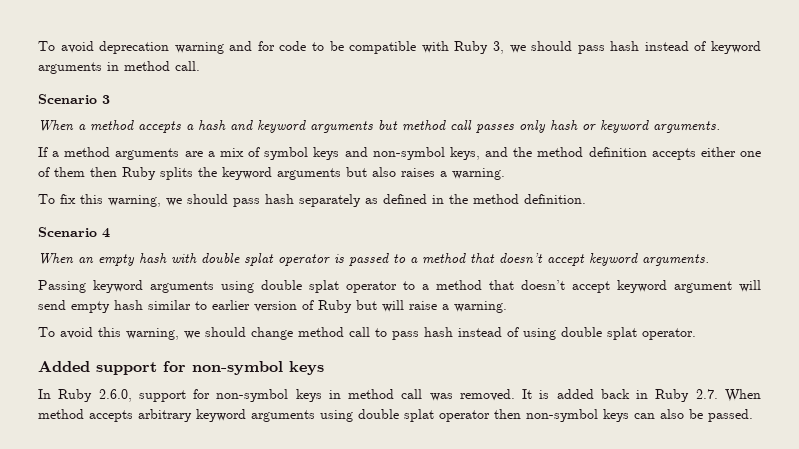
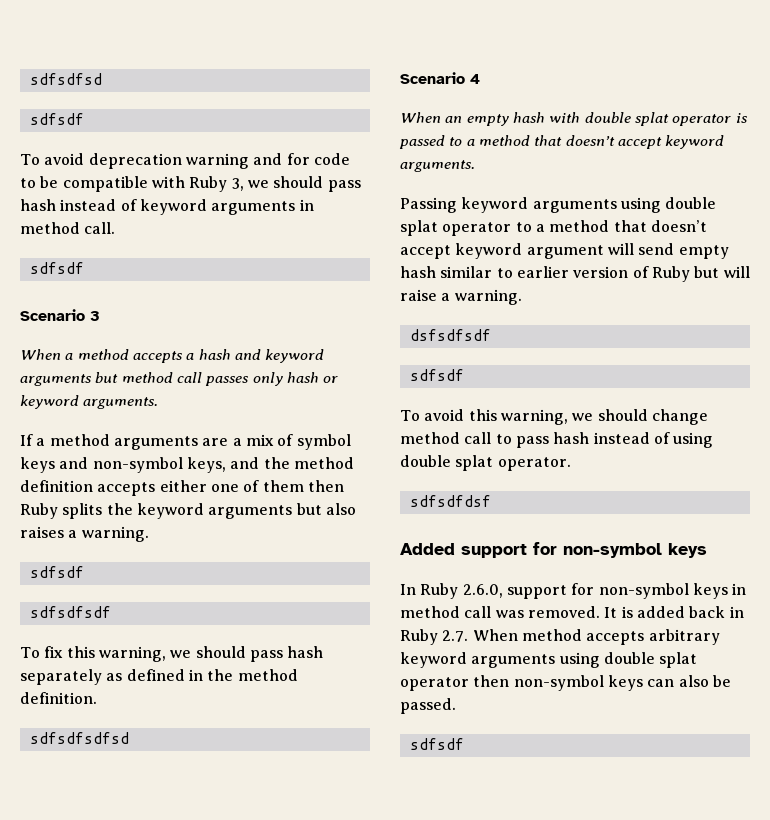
+ sdfsdfsd
+ sdfsdf
  To avoid deprecation warning and for code to be compatible with Ruby 3, we should pass hash instead of keyword arguments in method call.
+ sdfsdf
  If a method arguments are a mix of symbol keys and non-symbol keys, and the method definition accepts either one of them then Ruby splits the keyword arguments but also raises a warning.
+ sdfsdf
+ sdfsdfsdf
+ sdfsdfsdfsd
+ dsfsdfsdf
+ sdfsdf
+ sdfsdfdsf
  It is added back in Ruby 2.7. When method accepts arbitrary keyword arguments using double splat operator then non-symbol keys can also be passed.
+ sdfsdf

